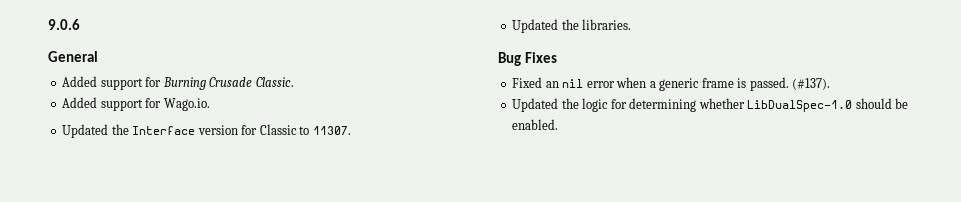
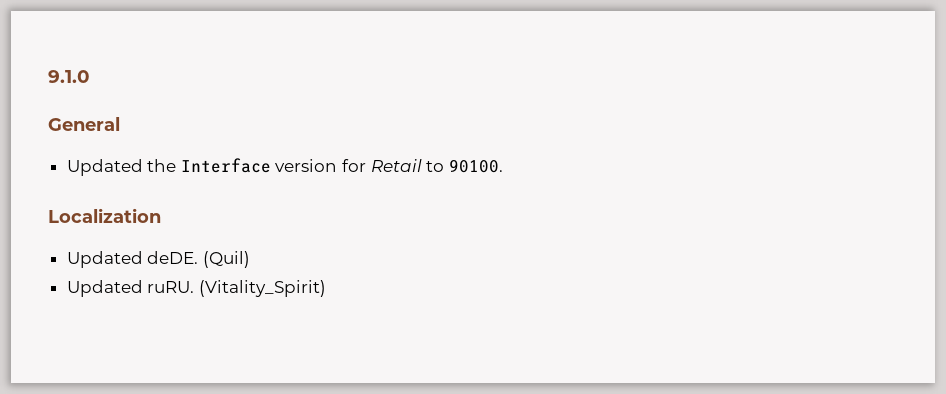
- 9.0.6
+ 9.1.0
- Added support for Burning Crusade Classic.
- Added support for Wago.io.
- Updated the Interface version for Classic to 11307.
- Updated the libraries.
- Bug Fixes
- Fixed an nil error when a generic frame is passed. (#137).
- Updated the logic for determining whether LibDualSpec-1.0 should be enabled.
+ Updated the Interface version for Retail to 90100.
+ Localization
+ Updated deDE. (Quil)
+ Updated ruRU. (Vitality_Spirit)

